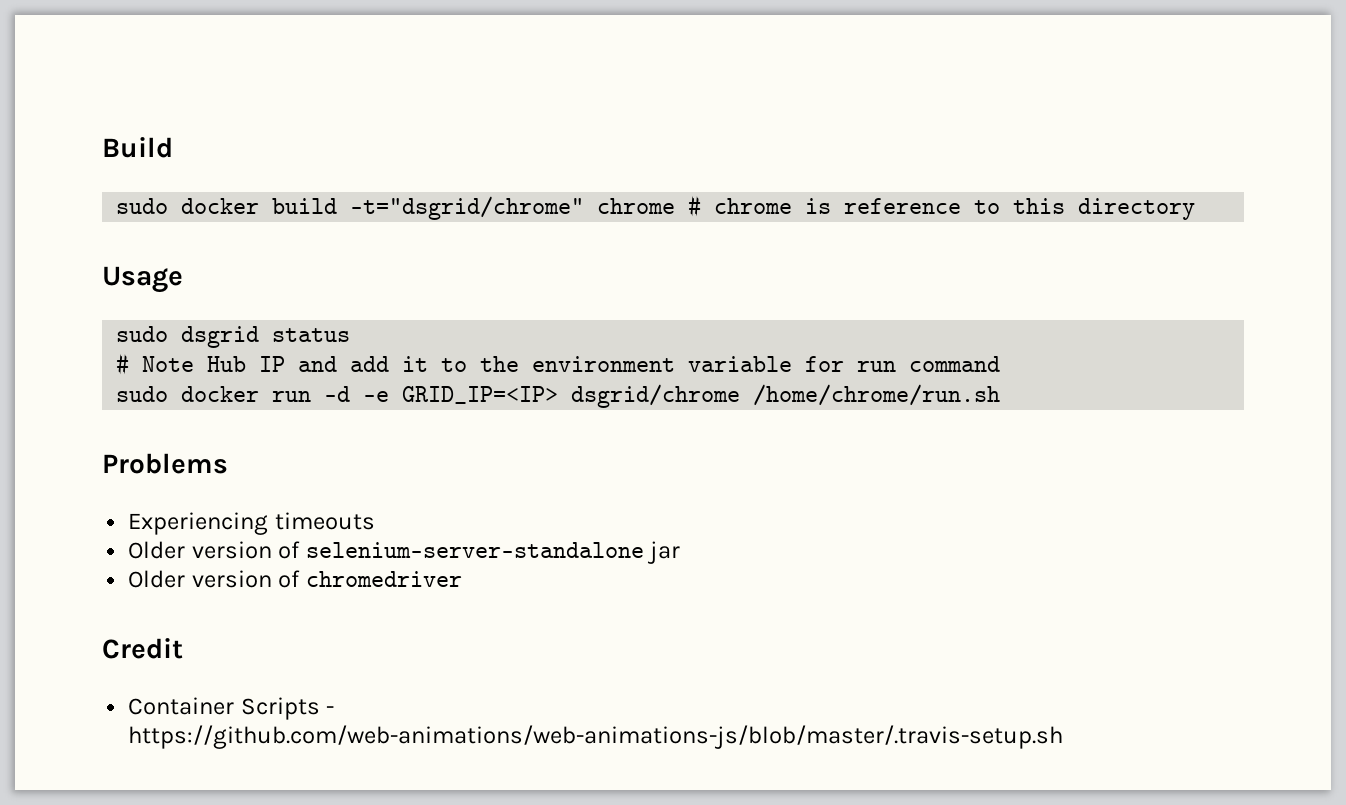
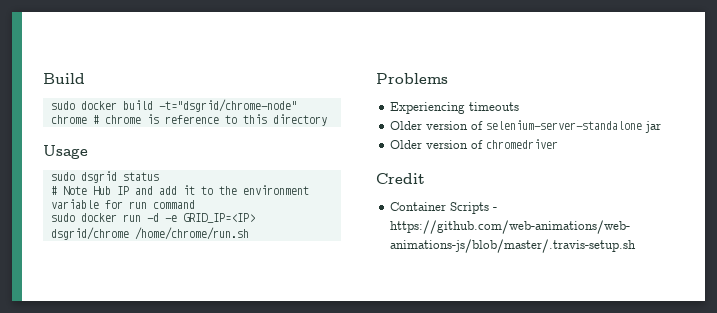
- sudo docker build -t="dsgrid/chrome" chrome # chrome is reference to this directory
+ sudo docker build -t="dsgrid/chrome-node" chrome # chrome is reference to this directory

